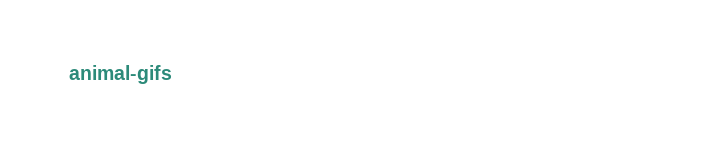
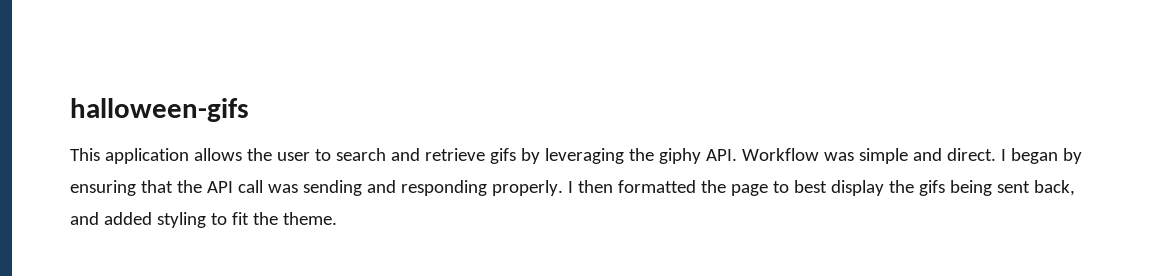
- animal-gifs
+ halloween-gifs
+ This application allows the user to search and retrieve gifs by leveraging the giphy API. Workflow was simple and direct. I began by ensuring that the API call was sending and responding properly. I then formatted the page to best display the gifs being sent back, and added styling to fit the theme.

